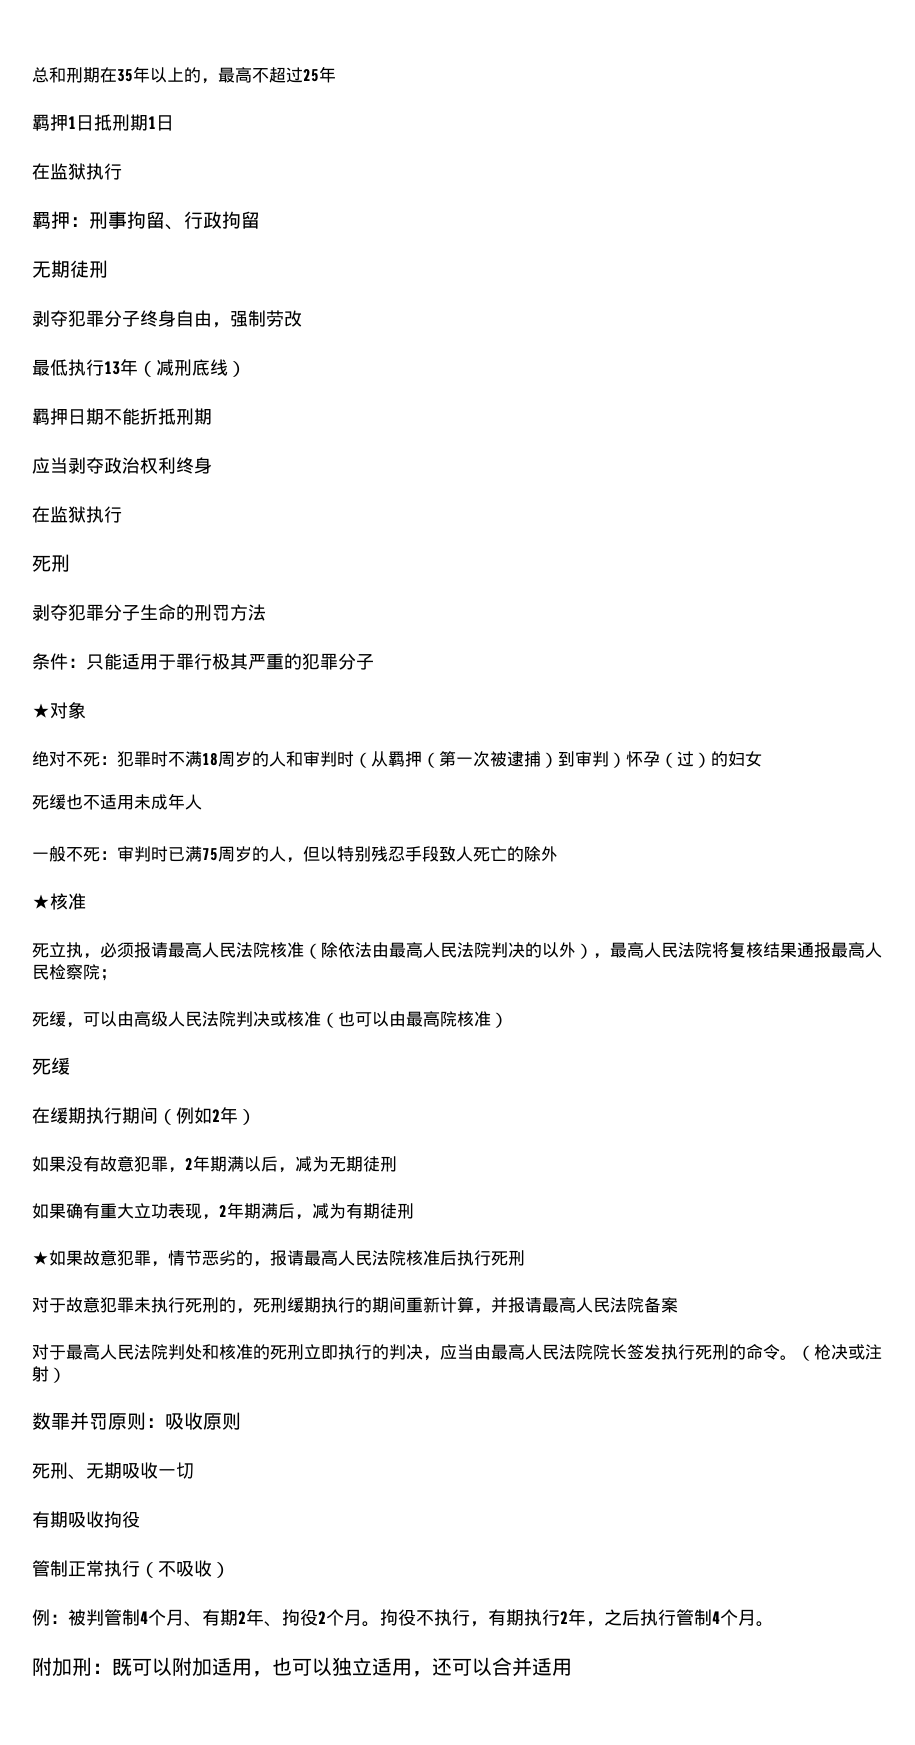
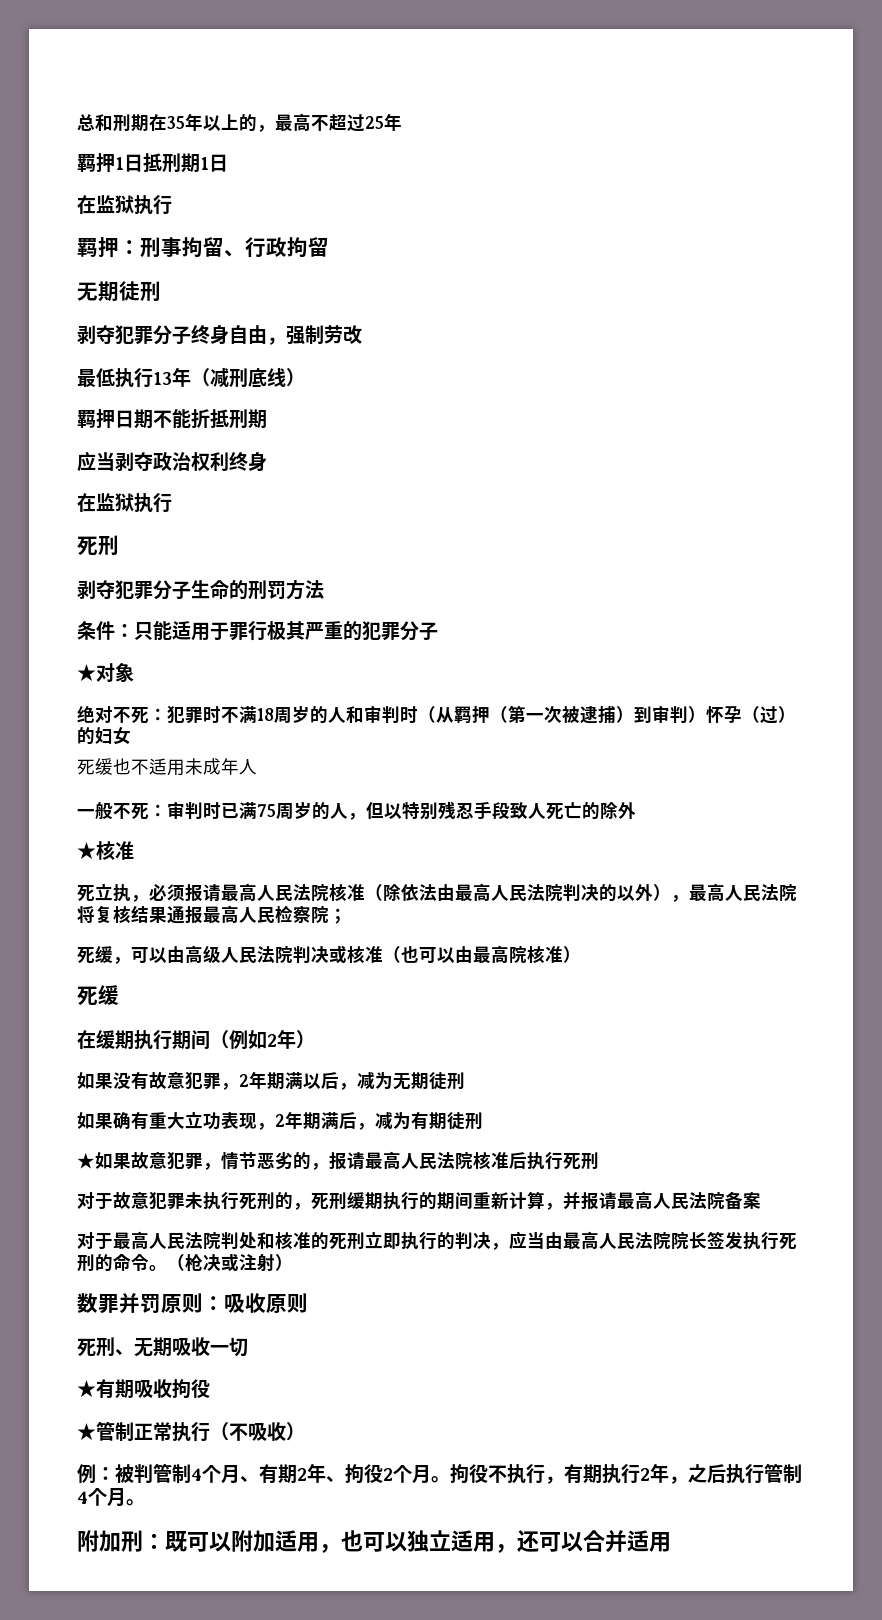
- 有期吸收拘役
+ ★有期吸收拘役
- 管制正常执行（不吸收）
+ ★管制正常执行（不吸收）

